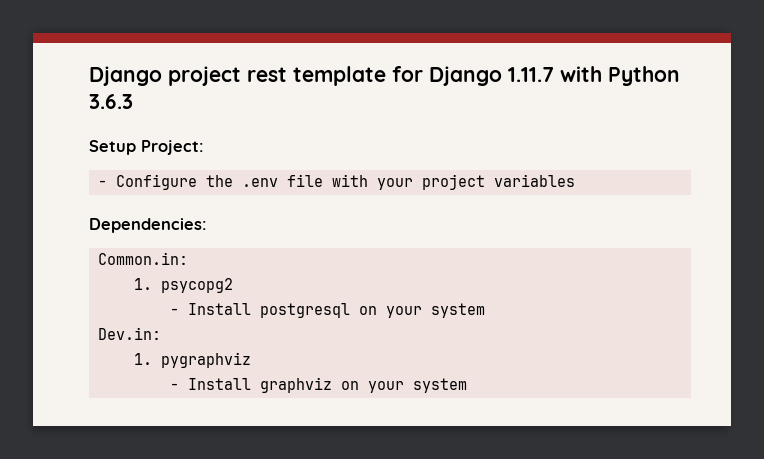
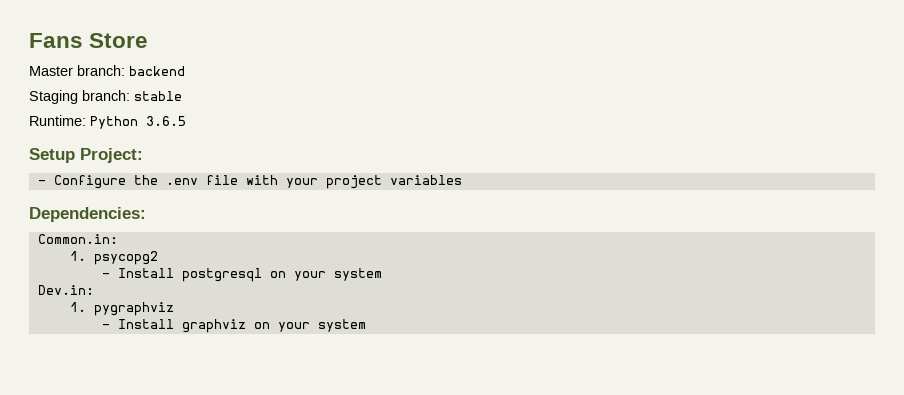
- Django project rest template for Django 1.11.7 with Python 3.6.3
+ Fans Store
+ Master branch: backend
+ Staging branch: stable
+ Runtime: Python 3.6.5

